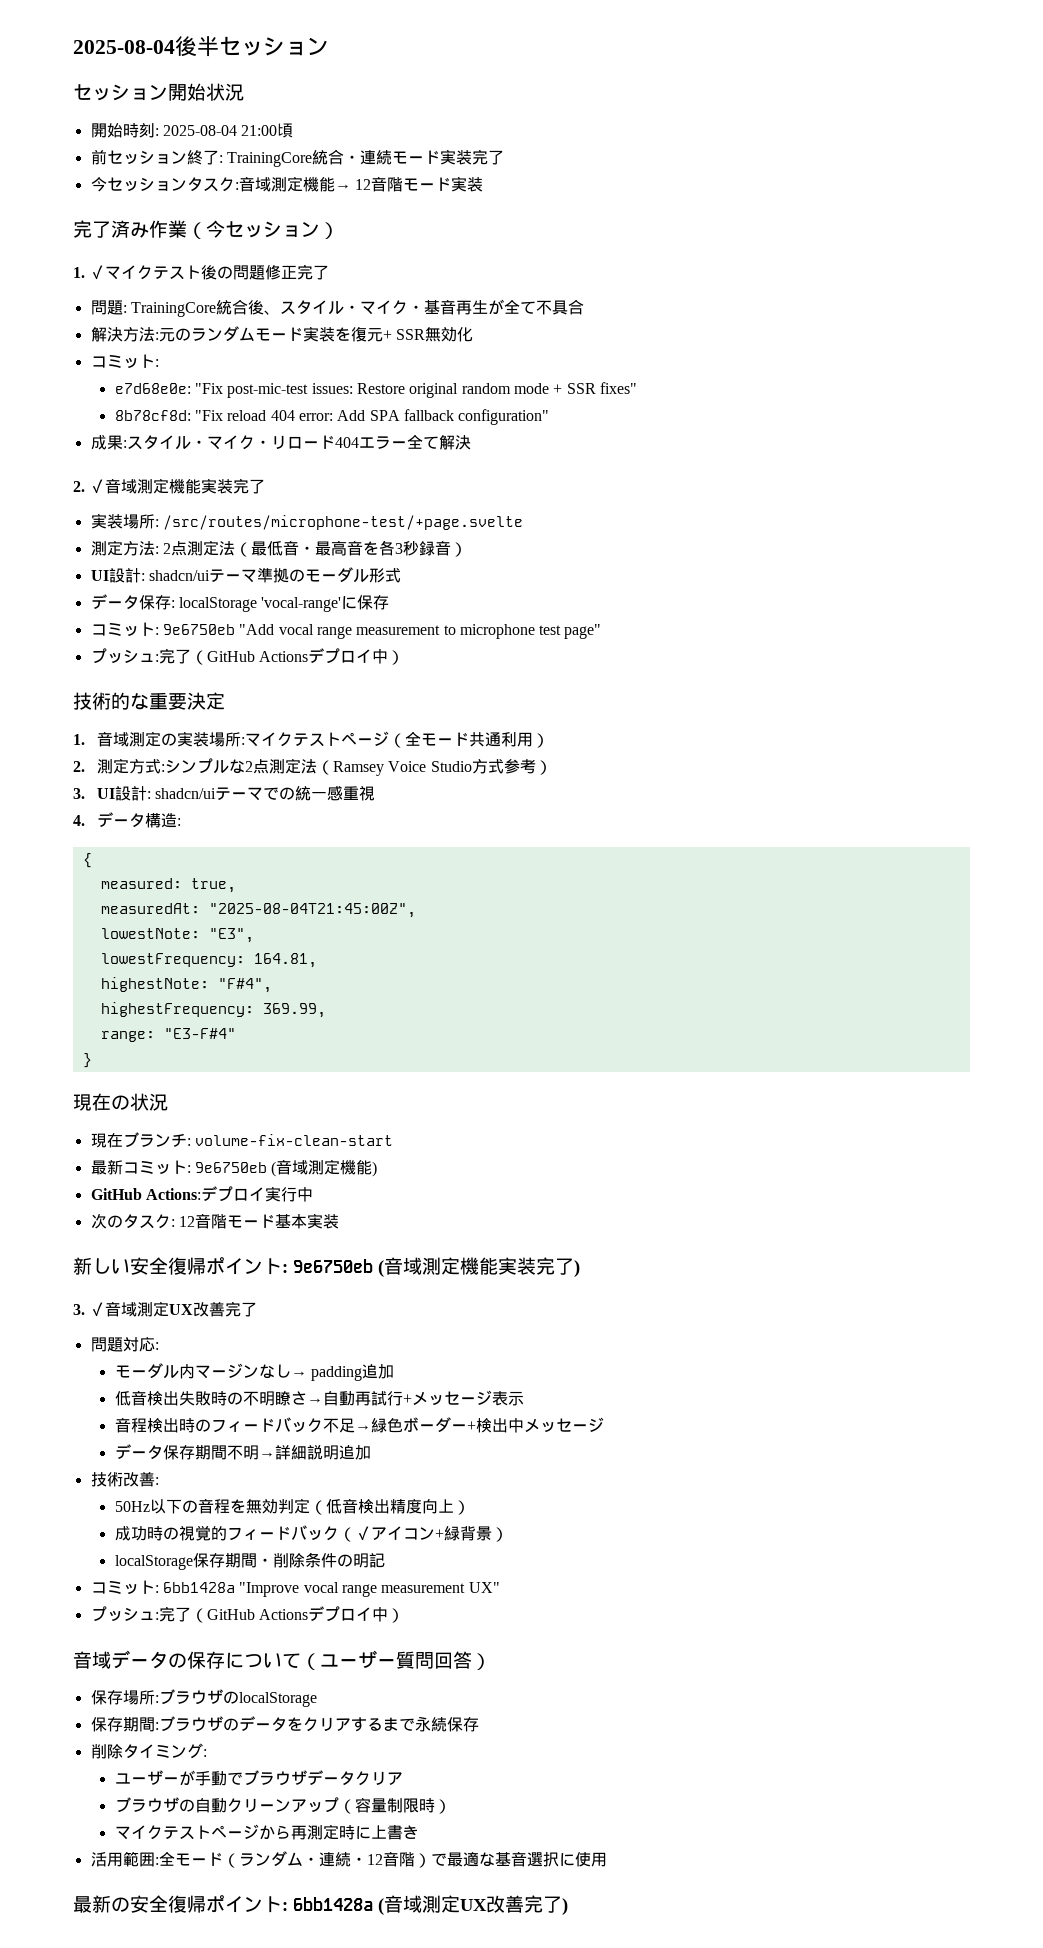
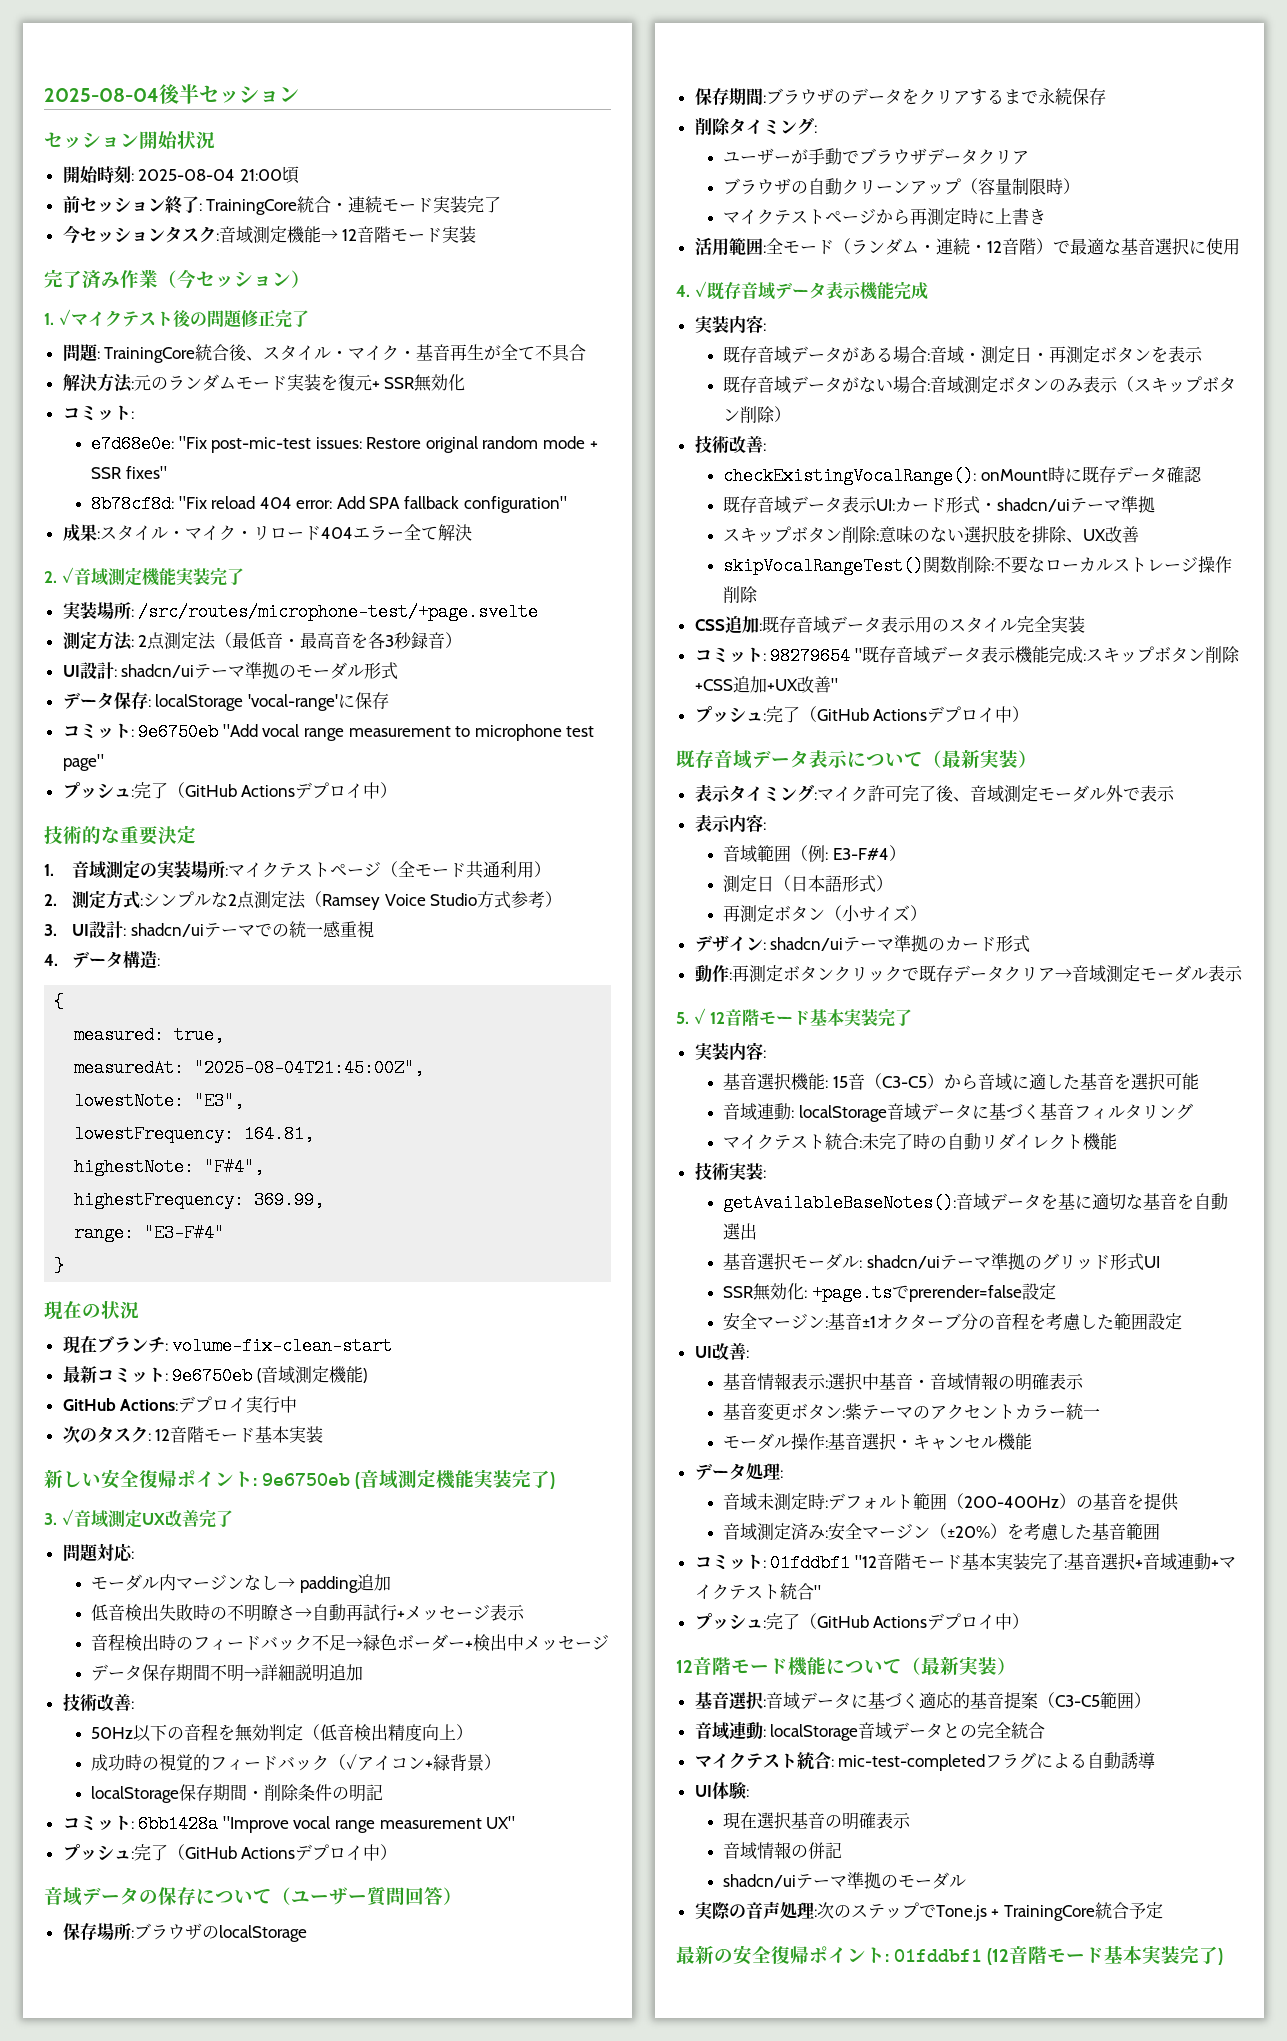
+ 4. ✓既存音域データ表示機能完成
+ 実装内容:
+ 既存音域データがある場合:音域・測定日・再測定ボタンを表示
+ 既存音域データがない場合:音域測定ボタンのみ表示（スキップボタン削除）
+ 技術改善:
+ checkExistingVocalRange(): onMount時に既存データ確認
+ 既存音域データ表示UI:カード形式・shadcn/uiテーマ準拠
+ スキップボタン削除:意味のない選択肢を排除、UX改善
+ skipVocalRangeTest()関数削除:不要なローカルストレージ操作削除
+ CSS追加:既存音域データ表示用のスタイル完全実装
+ コミット: 98279654 "既存音域データ表示機能完成:スキップボタン削除+CSS追加+UX改善"
+ プッシュ:完了（GitHub Actionsデプロイ中）
+ 既存音域データ表示について（最新実装）
+ 表示タイミング:マイク許可完了後、音域測定モーダル外で表示
+ 表示内容:
+ 音域範囲（例: E3-F#4）
+ 測定日（日本語形式）
+ 再測定ボタン（小サイズ）
+ デザイン: shadcn/uiテーマ準拠のカード形式
+ 動作:再測定ボタンクリックで既存データクリア→音域測定モーダル表示
+ 5. ✓ 12音階モード基本実装完了
+ 実装内容:
+ 基音選択機能: 15音（C3-C5）から音域に適した基音を選択可能
+ 音域連動: localStorage音域データに基づく基音フィルタリング
+ マイクテスト統合:未完了時の自動リダイレクト機能
+ 技術実装:
+ getAvailableBaseNotes():音域データを基に適切な基音を自動選出
+ 基音選択モーダル: shadcn/uiテーマ準拠のグリッド形式UI
+ SSR無効化: +page.tsでprerender=false設定
+ 安全マージン:基音±1オクターブ分の音程を考慮した範囲設定
+ UI改善:
+ 基音情報表示:選択中基音・音域情報の明確表示
+ 基音変更ボタン:紫テーマのアクセントカラー統一
+ モーダル操作:基音選択・キャンセル機能
+ データ処理:
+ 音域未測定時:デフォルト範囲（200-400Hz）の基音を提供
+ 音域測定済み:安全マージン（±20%）を考慮した基音範囲
+ コミット: 01fddbf1 "12音階モード基本実装完了:基音選択+音域連動+マイクテスト統合"
+ プッシュ:完了（GitHub Actionsデプロイ中）
+ 12音階モード機能について（最新実装）
+ 基音選択:音域データに基づく適応的基音提案（C3-C5範囲）
+ 音域連動: localStorage音域データとの完全統合
+ マイクテスト統合: mic-test-completedフラグによる自動誘導
+ UI体験:
+ 現在選択基音の明確表示
+ 音域情報の併記
+ shadcn/uiテーマ準拠のモーダル
+ 実際の音声処理:次のステップでTone.js + TrainingCore統合予定
- 最新の安全復帰ポイント: 6bb1428a (音域測定UX改善完了)
+ 最新の安全復帰ポイント: 01fddbf1 (12音階モード基本実装完了)

